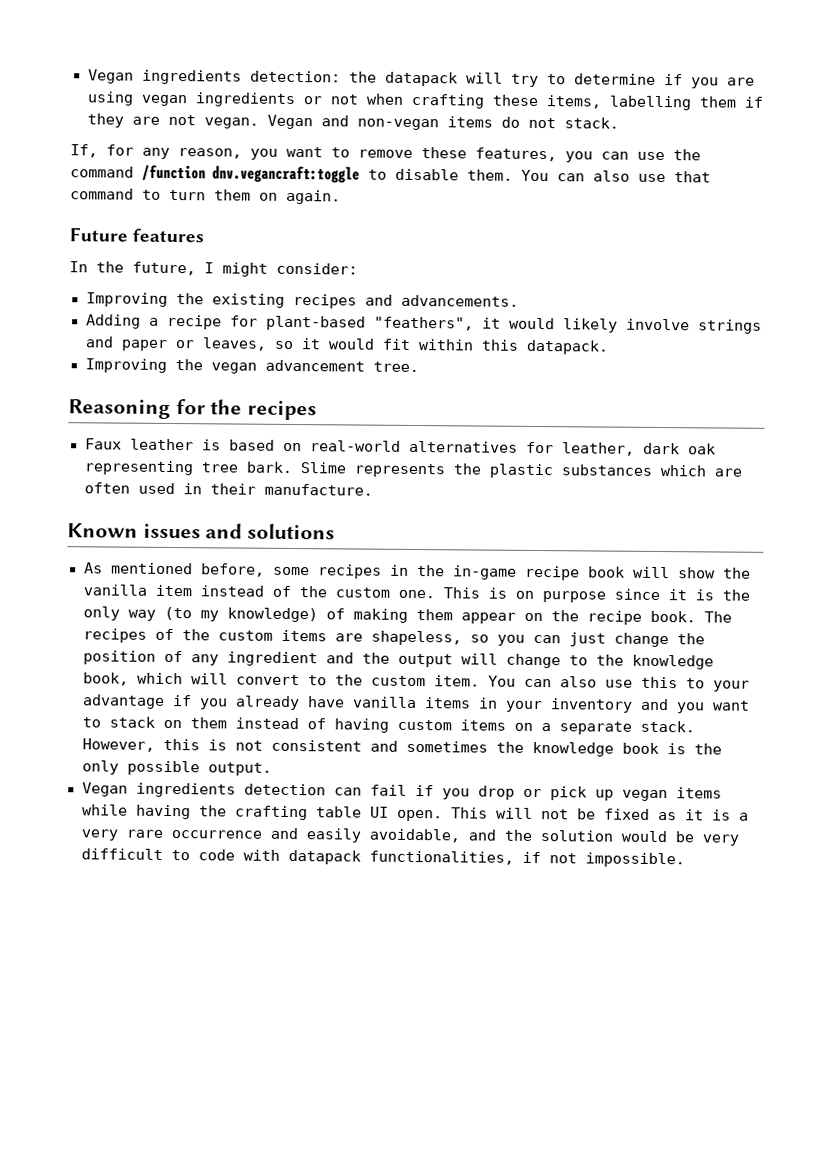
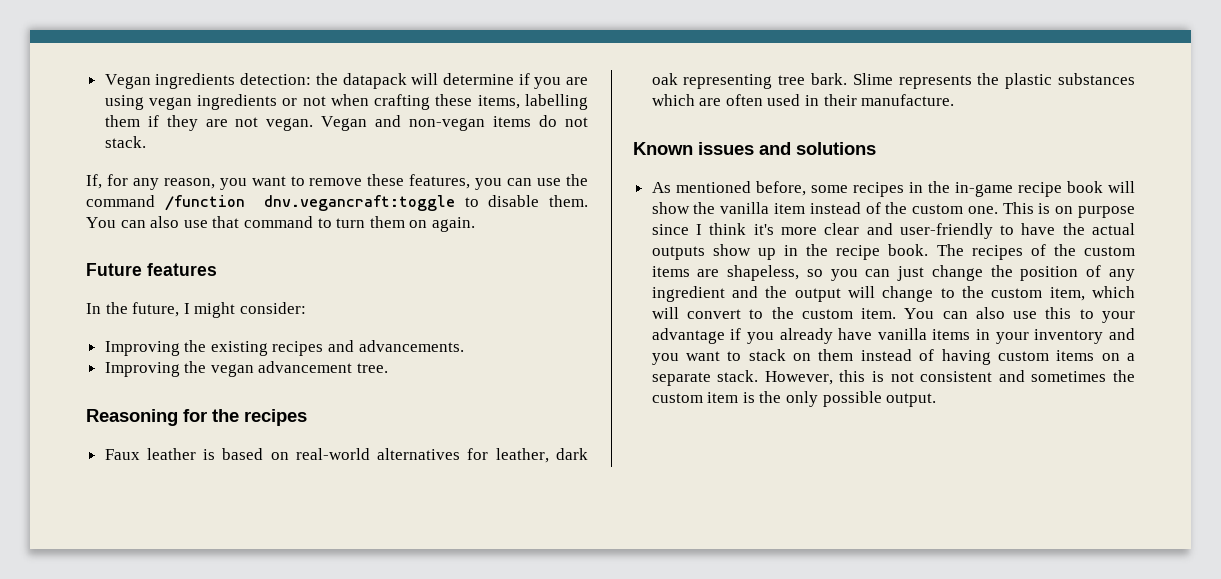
- Vegan ingredients detection: the datapack will try to determine if you are using vegan ingredients or not when crafting these items, labelling them if they are not vegan.
+ Vegan ingredients detection: the datapack will determine if you are using vegan ingredients or not when crafting these items, labelling them if they are not vegan.
- Adding a recipe for plant-based "feathers", it would likely involve strings and paper or leaves, so it would fit within this datapack.
- This is on purpose since it is the only way (to my knowledge) of making them appear on the recipe book.
+ This is on purpose since I think it's more clear and user-friendly to have the actual outputs show up in the recipe book.
- The recipes of the custom items are shapeless, so you can just change the position of any ingredient and the output will change to the knowledge book, which will convert to the custom item.
+ The recipes of the custom items are shapeless, so you can just change the position of any ingredient and the output will change to the custom item, which will convert to the custom item.
- However, this is not consistent and sometimes the knowledge book is the only possible output.
+ However, this is not consistent and sometimes the custom item is the only possible output.
- Vegan ingredients detection can fail if you drop or pick up vegan items while having the crafting table UI open. This will not be fixed as it is a very rare occurrence and easily avoidable, and the solution would be very difficult to code with datapack functionalities, if not impossible.

